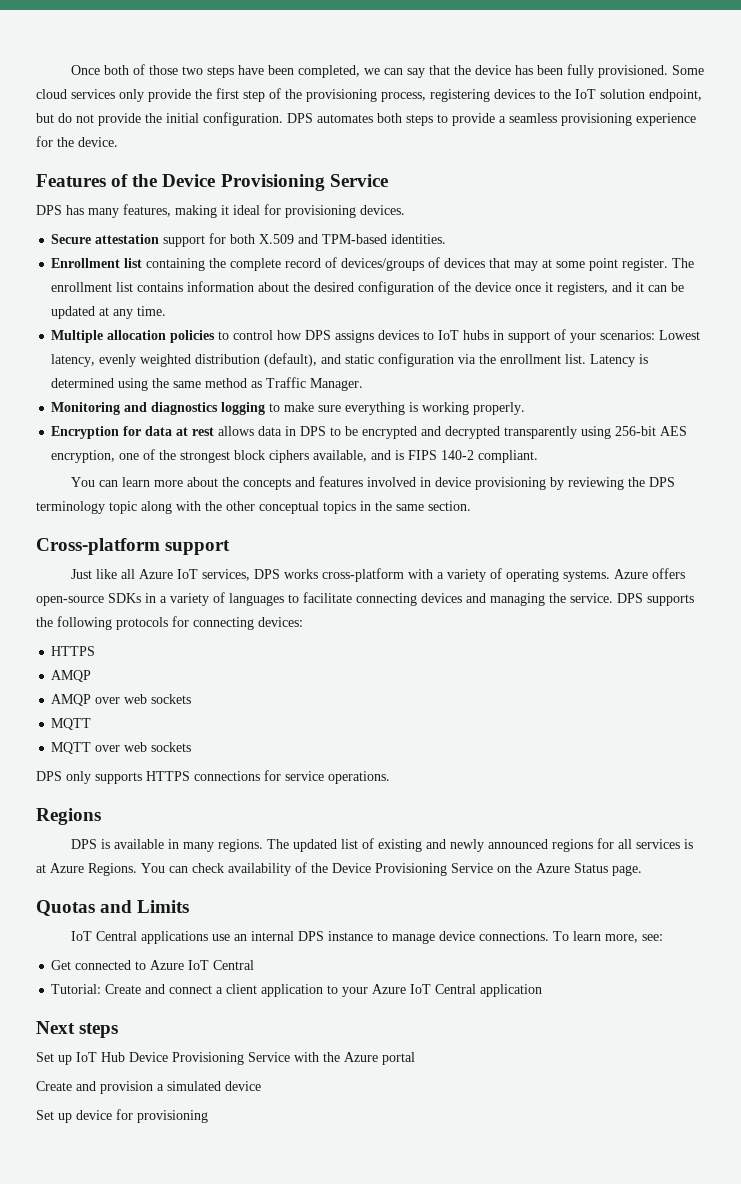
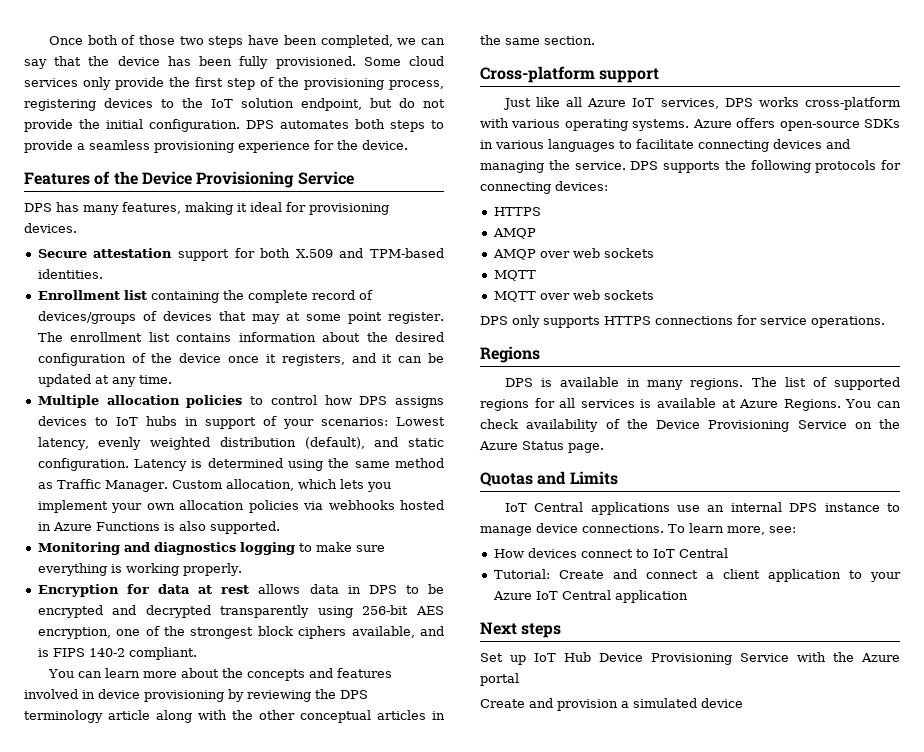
- Multiple allocation policies to control how DPS assigns devices to IoT hubs in support of your scenarios: Lowest latency, evenly weighted distribution (default), and static configuration via the enrollment list.
+ Multiple allocation policies to control how DPS assigns devices to IoT hubs in support of your scenarios: Lowest latency, evenly weighted distribution (default), and static configuration.
+ Custom allocation, which lets you implement your own allocation policies via webhooks hosted in Azure Functions is also supported.
- You can learn more about the concepts and features involved in device provisioning by reviewing the DPS terminology topic along with the other conceptual topics in the same section.
+ You can learn more about the concepts and features involved in device provisioning by reviewing the DPS terminology article along with the other conceptual articles in the same section.
- Just like all Azure IoT services, DPS works cross-platform with a variety of operating systems.
+ Just like all Azure IoT services, DPS works cross-platform with various operating systems.
- Azure offers open-source SDKs in a variety of languages to facilitate connecting devices and managing the service.
+ Azure offers open-source SDKs in various languages to facilitate connecting devices and managing the service.
- The updated list of existing and newly announced regions for all services is at Azure Regions.
+ The list of supported regions for all services is available at Azure Regions.
- Get connected to Azure IoT Central
+ How devices connect to IoT Central
- Set up device for provisioning

